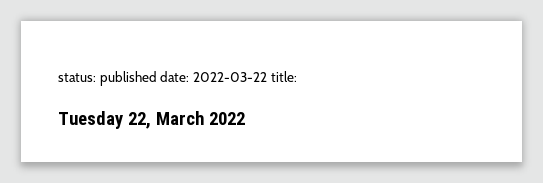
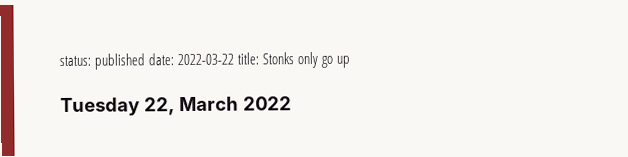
- status: published date: 2022-03-22 title:
+ status: published date: 2022-03-22 title: Stonks only go up

